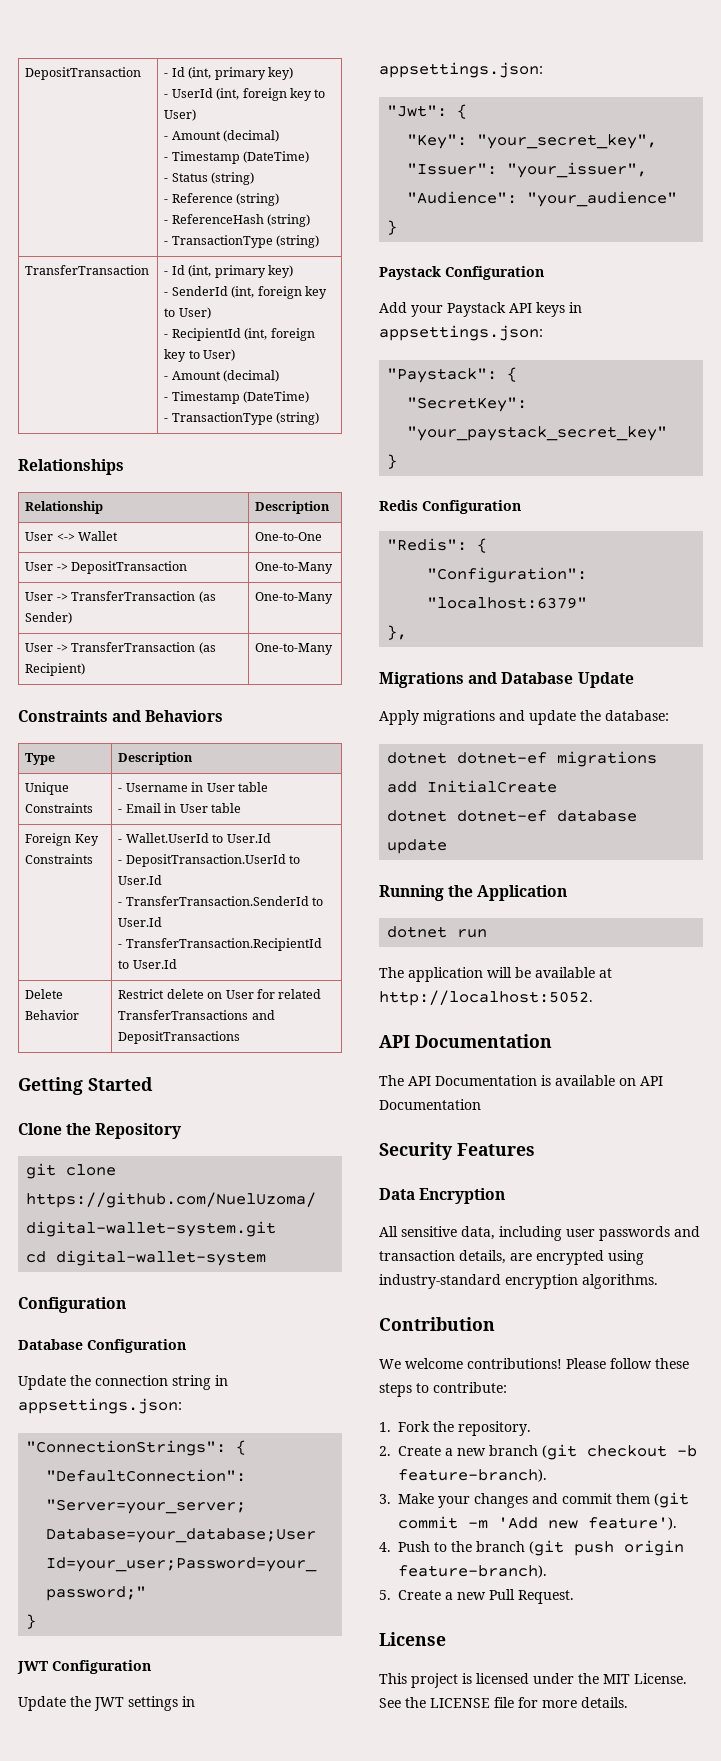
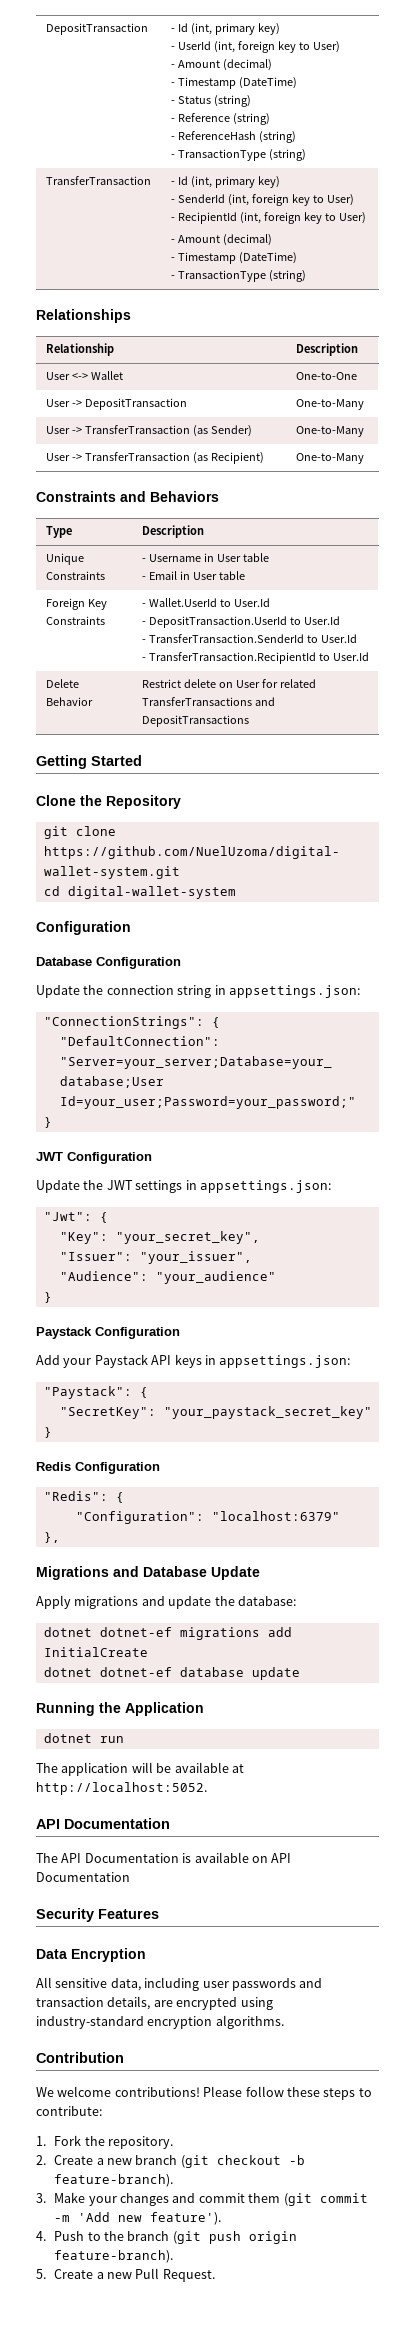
- License
- This project is licensed under the MIT License. See the LICENSE file for more details.

